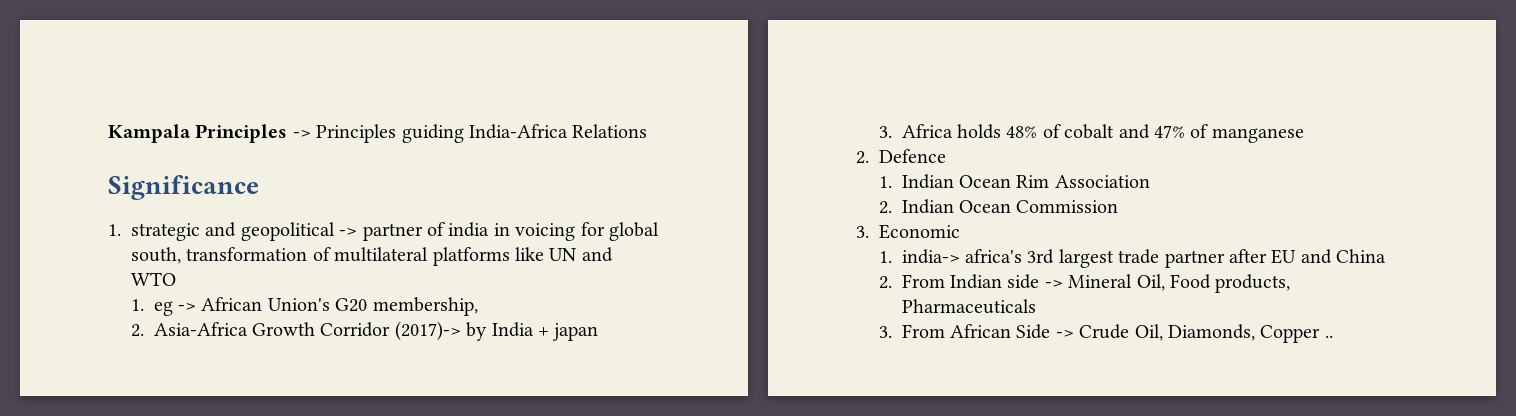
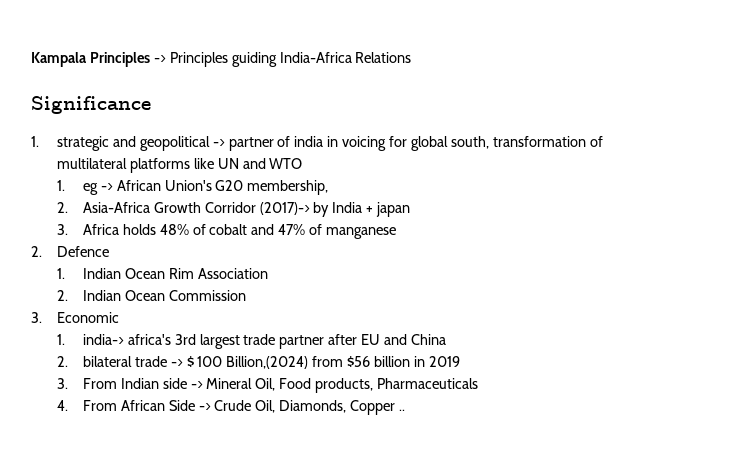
- 2. From Indian side -> Mineral Oil, Food products, Pharmaceuticals
+ 2. bilateral trade -> $ 100 Billion,(2024) from $56 billion in 2019
+ 3. From Indian side -> Mineral Oil, Food products, Pharmaceuticals
- 3. From African Side -> Crude Oil, Diamonds, Copper ..
+ 4. From African Side -> Crude Oil, Diamonds, Copper ..

